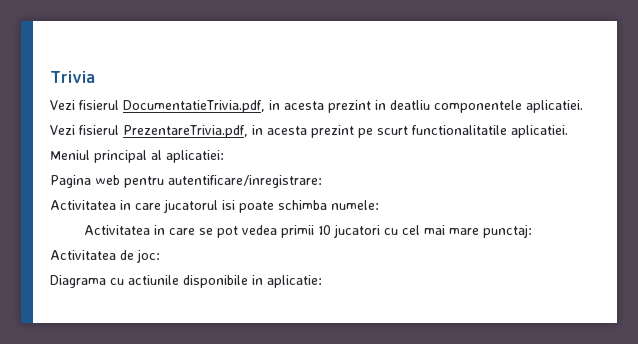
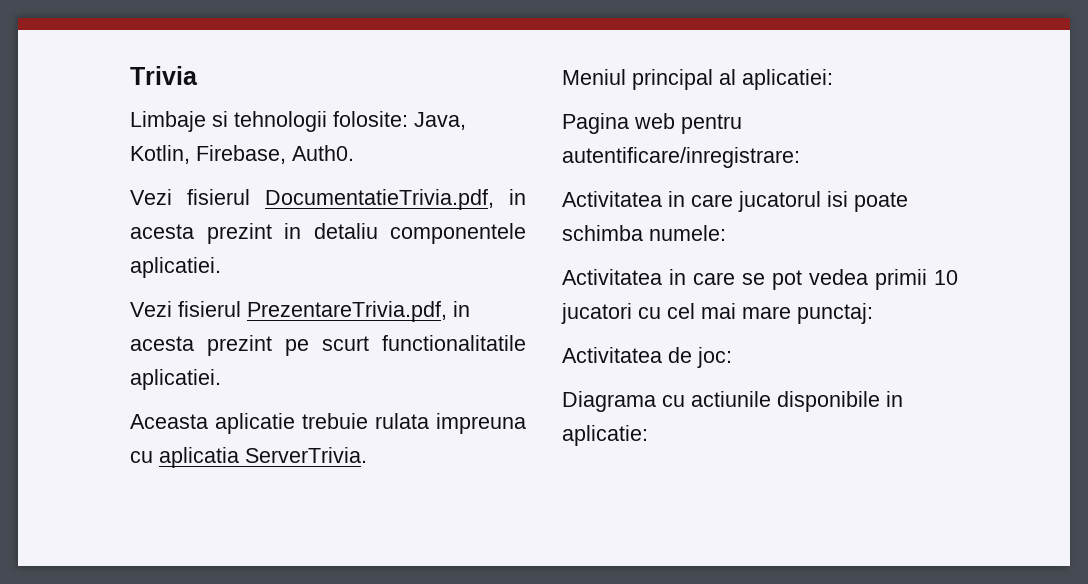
+ Limbaje si tehnologii folosite: Java, Kotlin, Firebase, Auth0.
- Vezi fisierul DocumentatieTrivia.pdf, in acesta prezint in deatliu componentele aplicatiei.
+ Vezi fisierul DocumentatieTrivia.pdf, in acesta prezint in detaliu componentele aplicatiei.
+ Aceasta aplicatie trebuie rulata impreuna cu aplicatia ServerTrivia.

